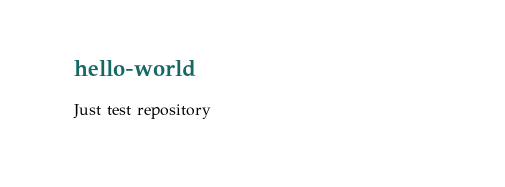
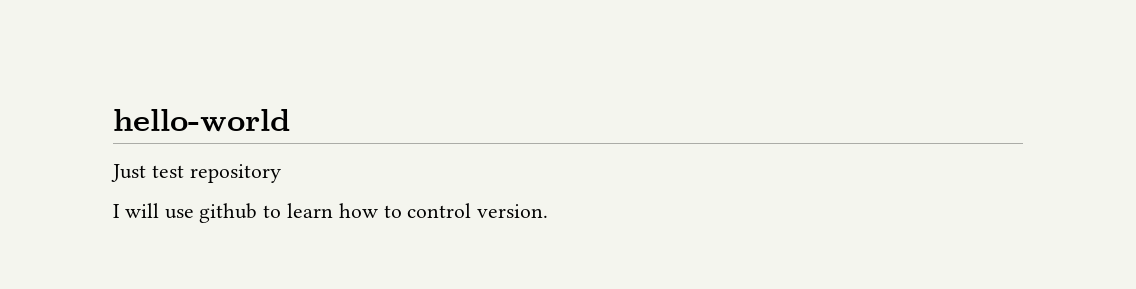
+ I will use github to learn how to control version.

